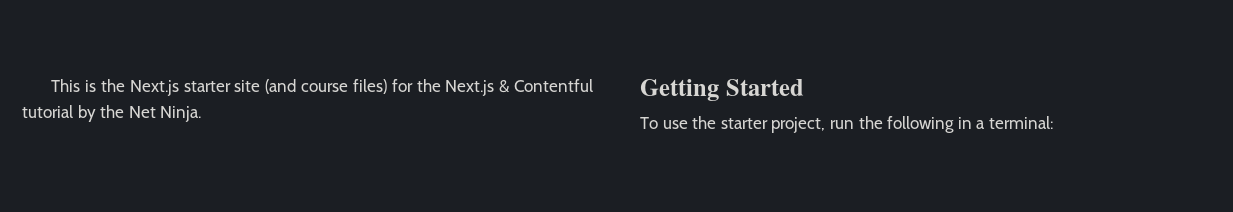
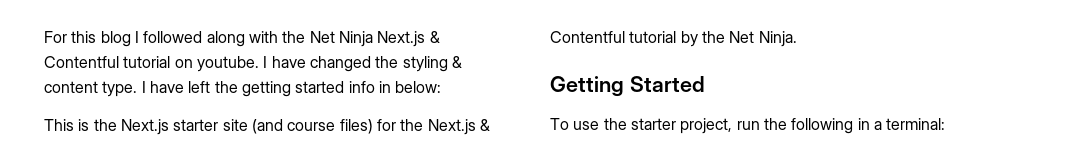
+ For this blog I followed along with the Net Ninja Next.js & Contentful tutorial on youtube. I have changed the styling & content type. I have left the getting started info in below:

